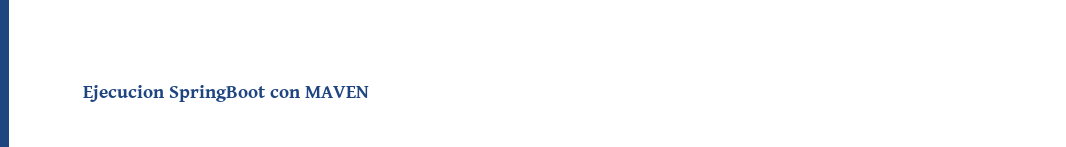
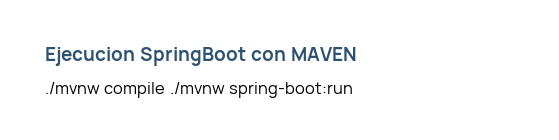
+ ./mvnw compile ./mvnw spring-boot:run

